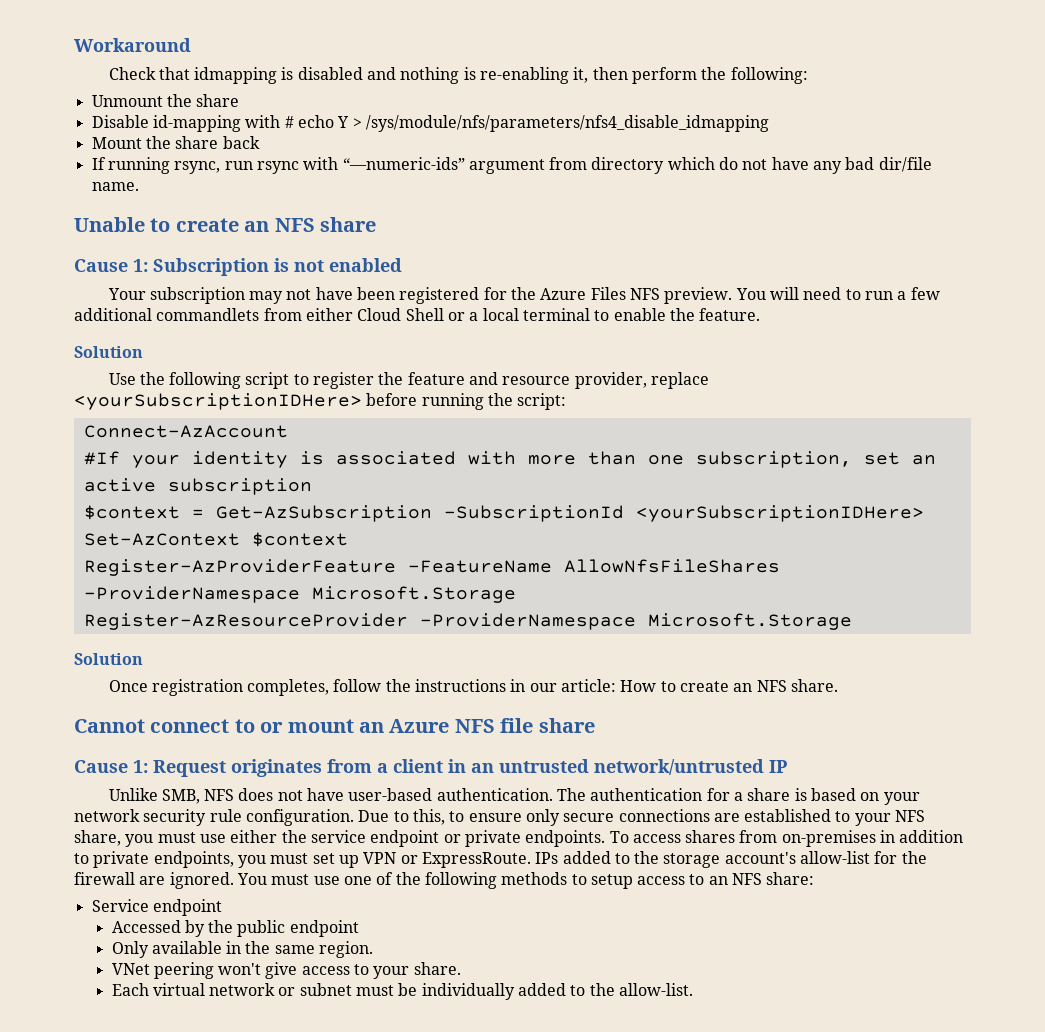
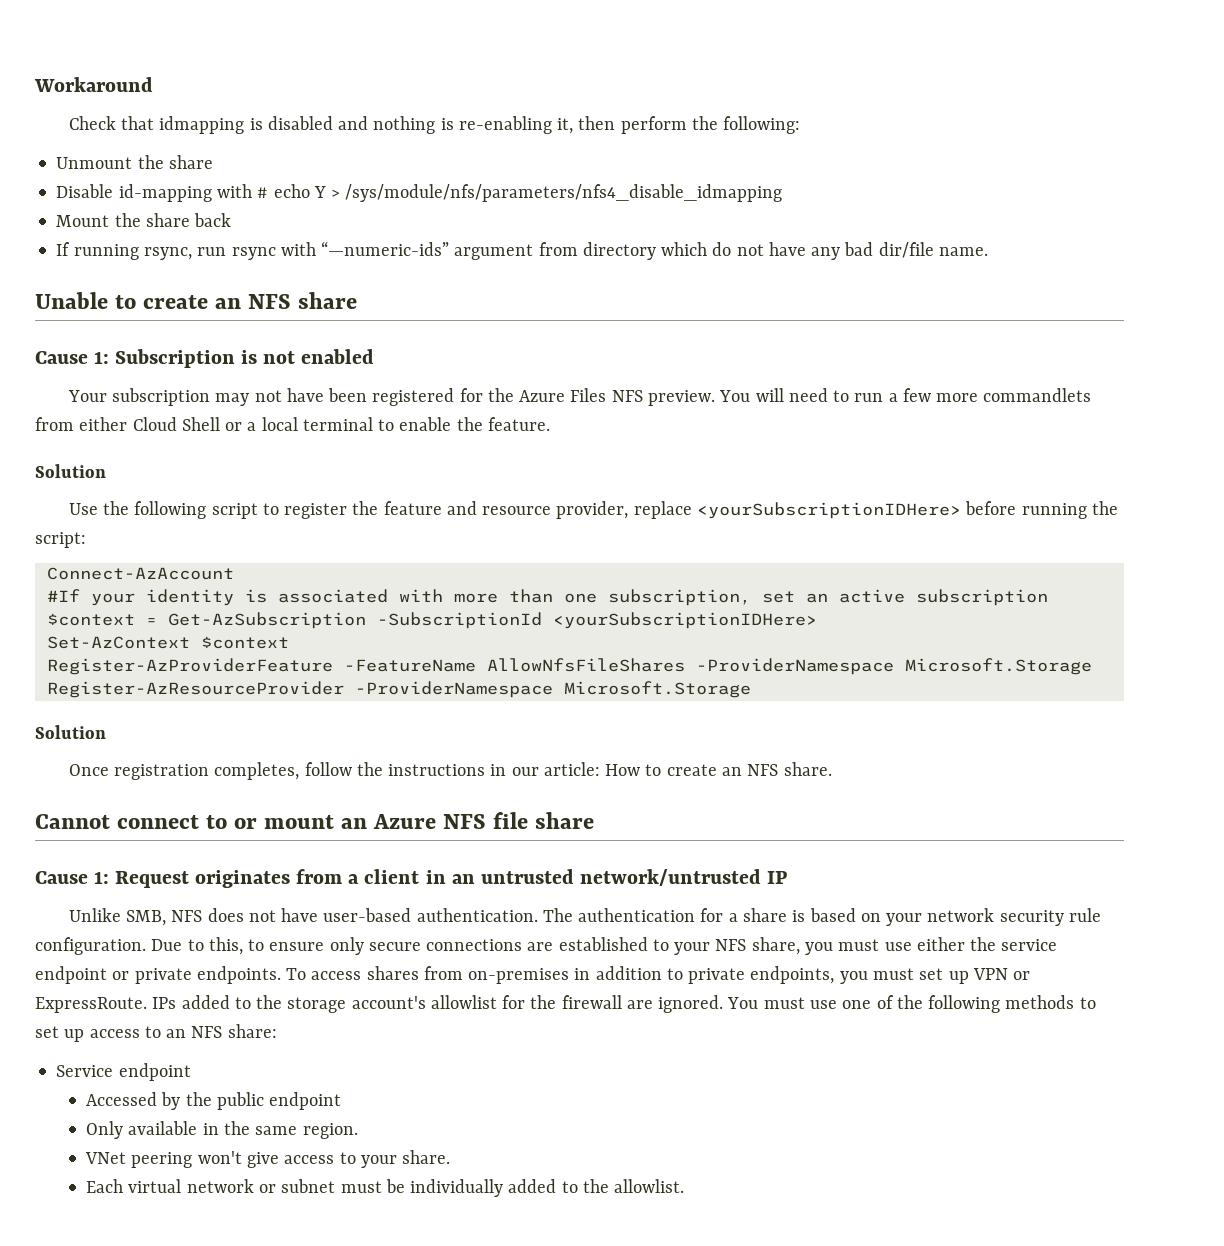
- You will need to run a few additional commandlets from either Cloud Shell or a local terminal to enable the feature.
+ You will need to run a few more commandlets from either Cloud Shell or a local terminal to enable the feature.
- IPs added to the storage account's allow-list for the firewall are ignored.
+ IPs added to the storage account's allowlist for the firewall are ignored.
- You must use one of the following methods to setup access to an NFS share:
+ You must use one of the following methods to set up access to an NFS share:
- Each virtual network or subnet must be individually added to the allow-list.
+ Each virtual network or subnet must be individually added to the allowlist.

